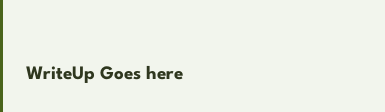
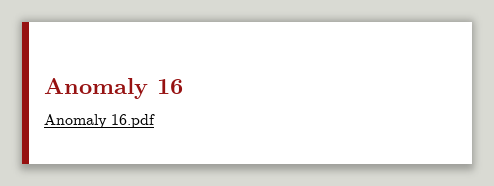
- WriteUp Goes here
+ Anomaly 16
+ Anomaly 16.pdf

